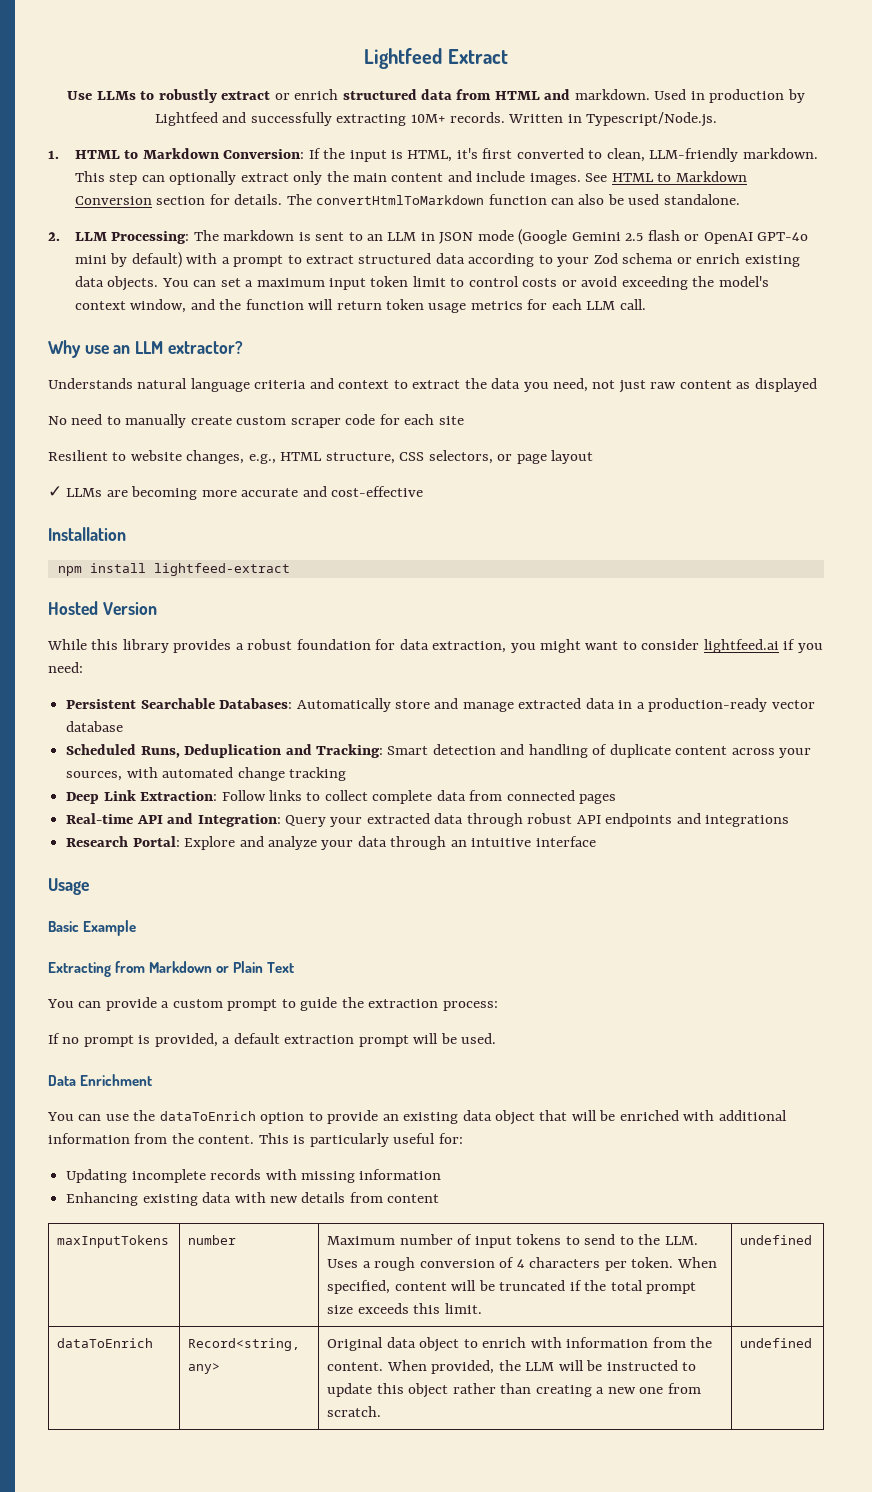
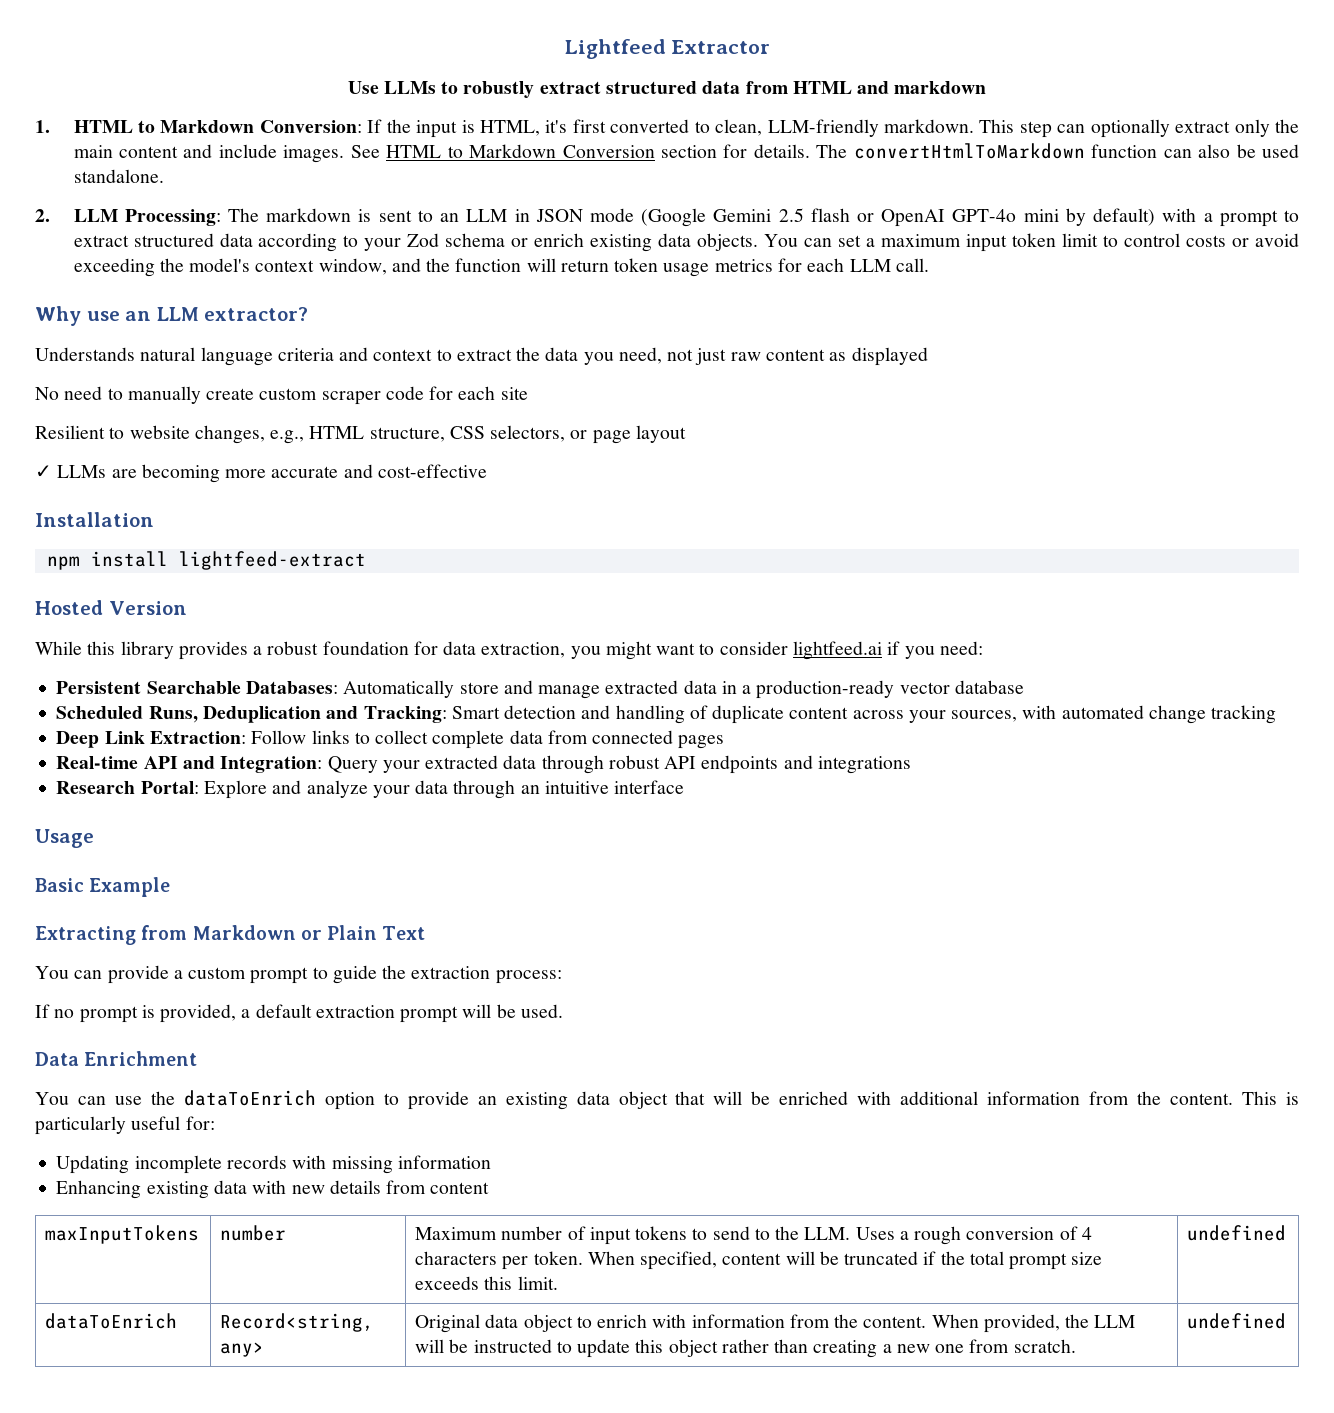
- Lightfeed Extract
+ Lightfeed Extractor
- Use LLMs to robustly extract or enrich structured data from HTML and markdown. Used in production by Lightfeed and successfully extracting 10M+ records. Written in Typescript/Node.js.
+ Use LLMs to robustly extract structured data from HTML and markdown

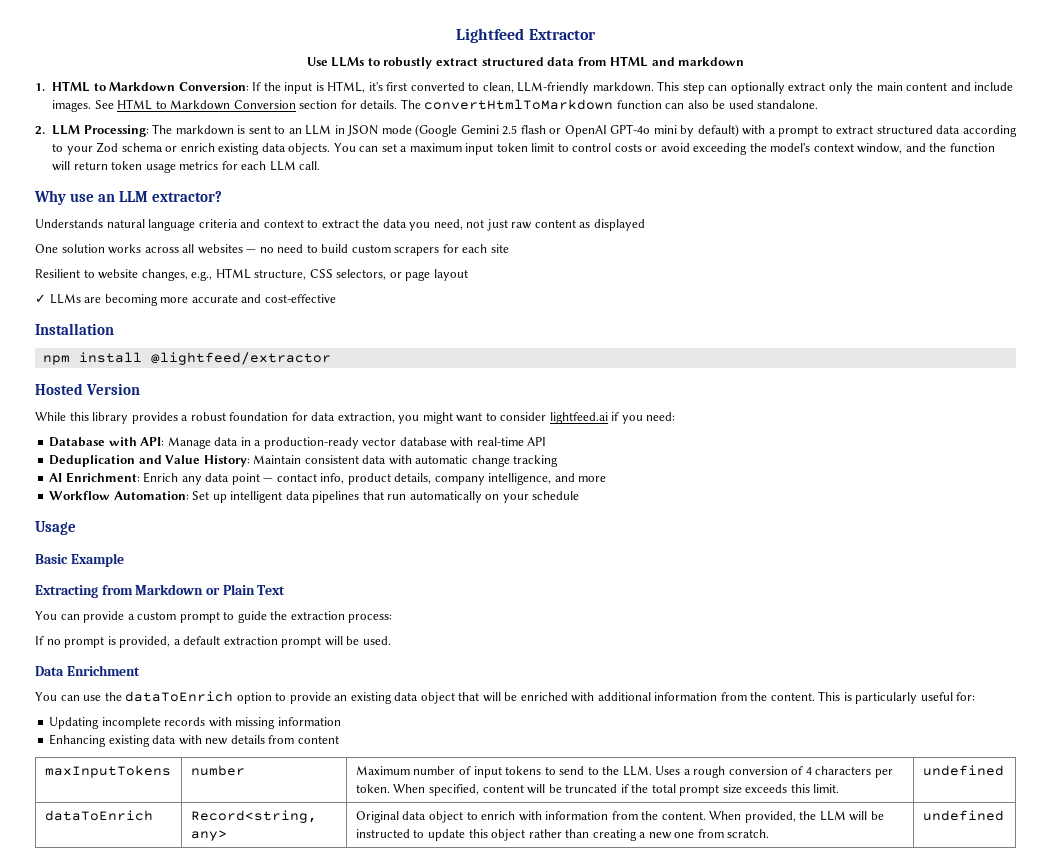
- No need to manually create custom scraper code for each site
+ One solution works across all websites — no need to build custom scrapers for each site
- npm install lightfeed-extract
+ npm install @lightfeed/extractor
- Persistent Searchable Databases: Automatically store and manage extracted data in a production-ready vector database
- Scheduled Runs, Deduplication and Tracking: Smart detection and handling of duplicate content across your sources, with automated change tracking
- Deep Link Extraction: Follow links to collect complete data from connected pages
- Real-time API and Integration: Query your extracted data through robust API endpoints and integrations
- Research Portal: Explore and analyze your data through an intuitive interface
+ Database with API: Manage data in a production-ready vector database with real-time API
+ Deduplication and Value History: Maintain consistent data with automatic change tracking
+ AI Enrichment: Enrich any data point — contact info, product details, company intelligence, and more
+ Workflow Automation: Set up intelligent data pipelines that run automatically on your schedule

